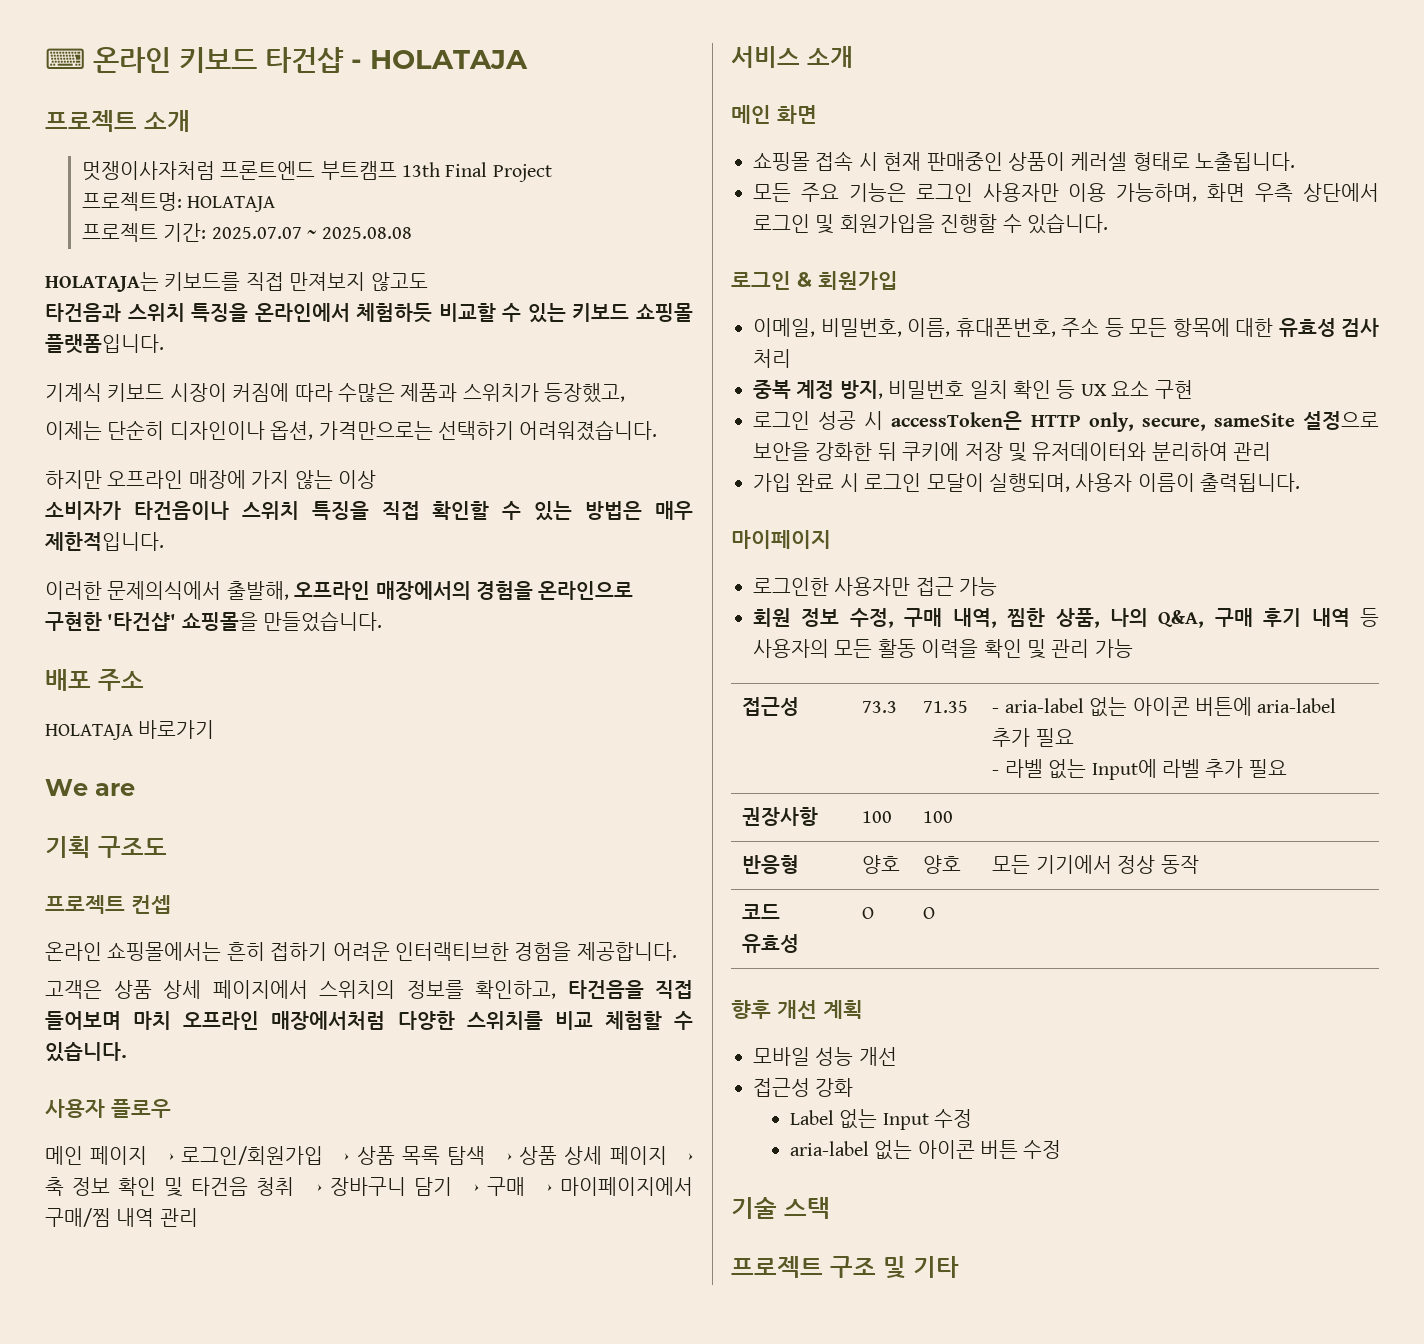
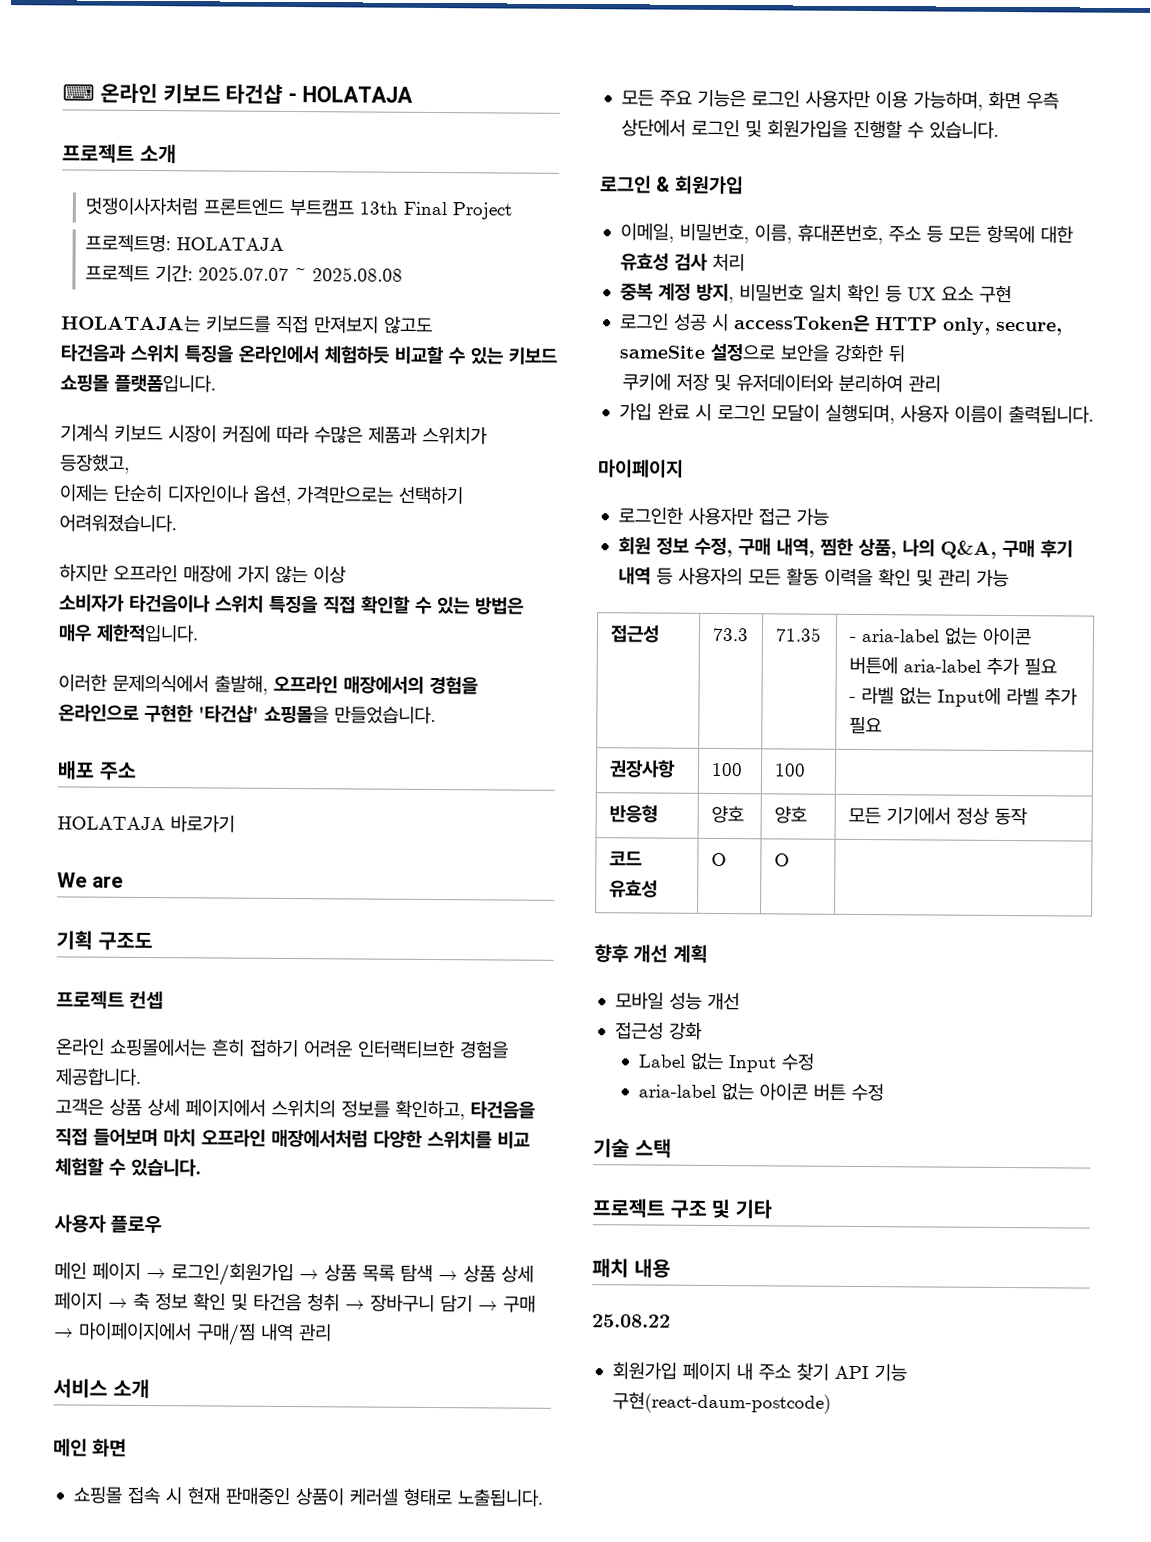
- 로그인 성공 시 accessToken은 HTTP only, secure, sameSite 설정으로 보안을 강화한 뒤 쿠키에 저장 및 유저데이터와 분리하여 관리
+ 로그인 성공 시 accessToken은 HTTP only, secure, sameSite 설정으로 보안을 강화한 뒤
+ 쿠키에 저장 및 유저데이터와 분리하여 관리
+ 패치 내용
+ 25.08.22
+ 회원가입 페이지 내 주소 찾기 API 기능 구현(react-daum-postcode)

